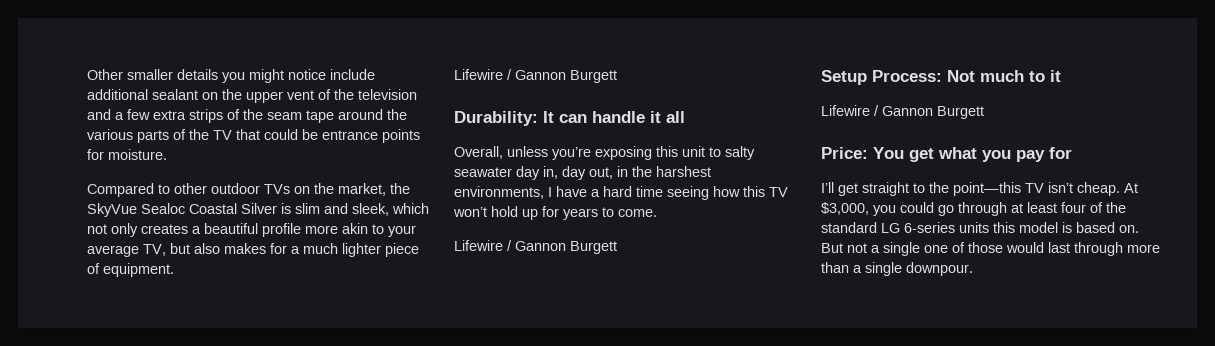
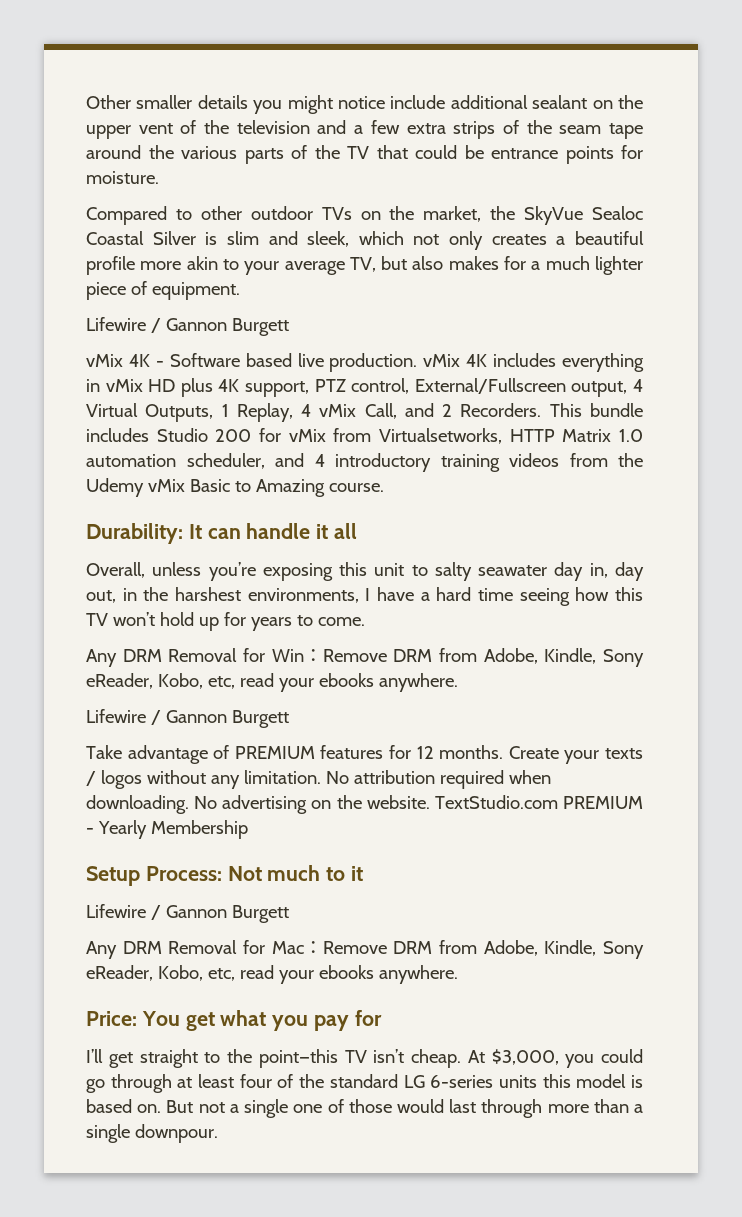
+ vMix 4K - Software based live production. vMix 4K includes everything in vMix HD plus 4K support, PTZ control, External/Fullscreen output, 4 Virtual Outputs, 1 Replay, 4 vMix Call, and 2 Recorders. This bundle includes Studio 200 for vMix from Virtualsetworks, HTTP Matrix 1.0 automation scheduler, and 4 introductory training videos from the Udemy vMix Basic to Amazing course.
  Overall, unless you’re exposing this unit to salty seawater day in, day out, in the harshest environments, I have a hard time seeing how this TV won’t hold up for years to come.
+ Any DRM Removal for Win：Remove DRM from Adobe, Kindle, Sony eReader, Kobo, etc, read your ebooks anywhere.
  Lifewire / Gannon Burgett
+ Take advantage of PREMIUM features for 12 months. Create your texts / logos without any limitation. No attribution required when downloading. No advertising on the website. TextStudio.com PREMIUM - Yearly Membership
+ Any DRM Removal for Mac：Remove DRM from Adobe, Kindle, Sony eReader, Kobo, etc, read your ebooks anywhere.

